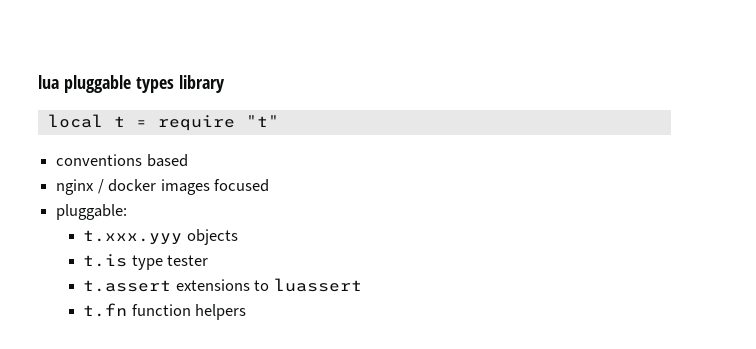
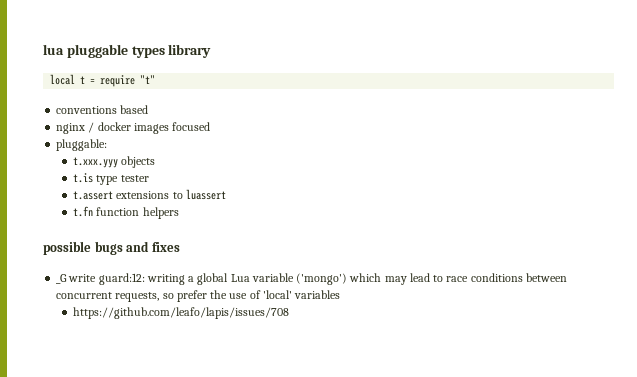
+ possible bugs and fixes
+ _G write guard:12: writing a global Lua variable ('mongo') which may lead to race conditions between concurrent requests, so prefer the use of 'local' variables
+ https://github.com/leafo/lapis/issues/708

